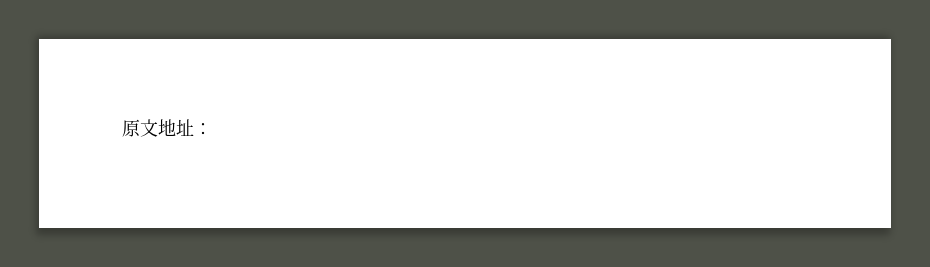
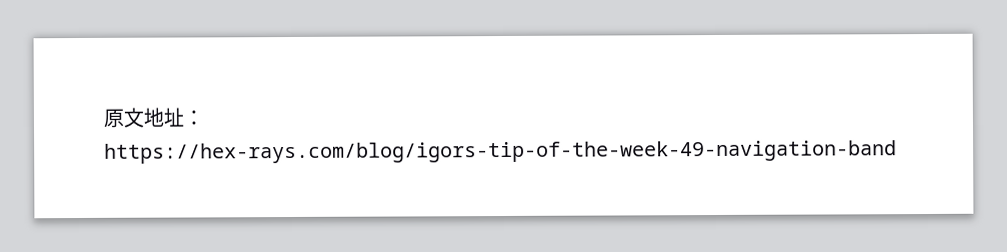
- 原文地址：
+ 原文地址：https://hex-rays.com/blog/igors-tip-of-the-week-49-navigation-band

